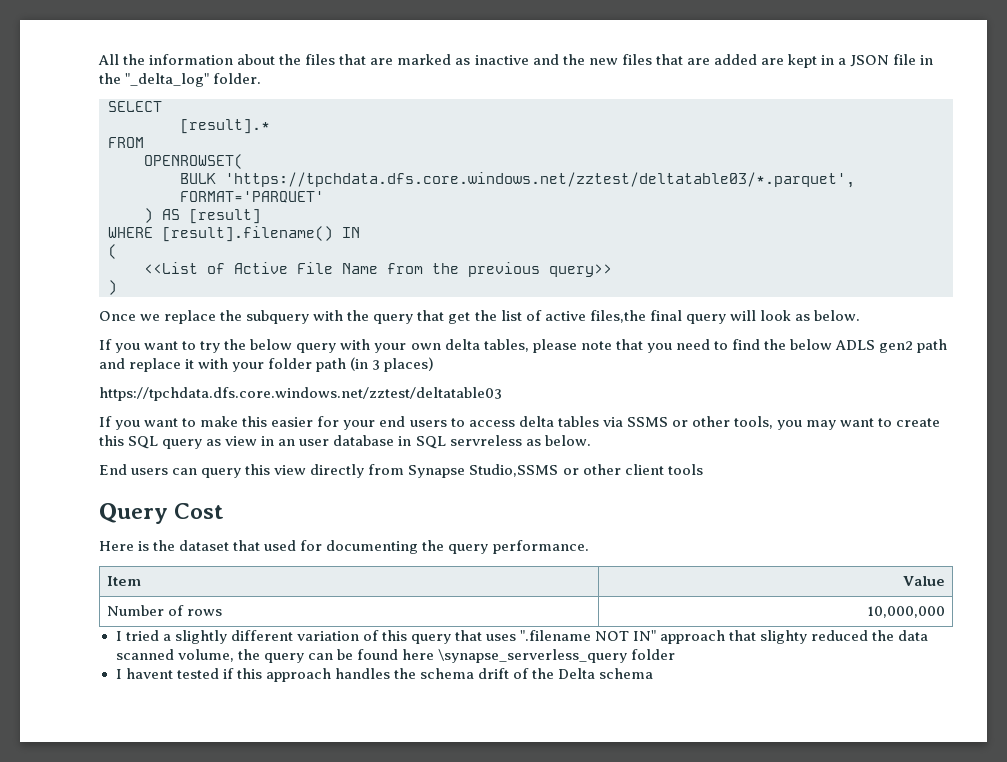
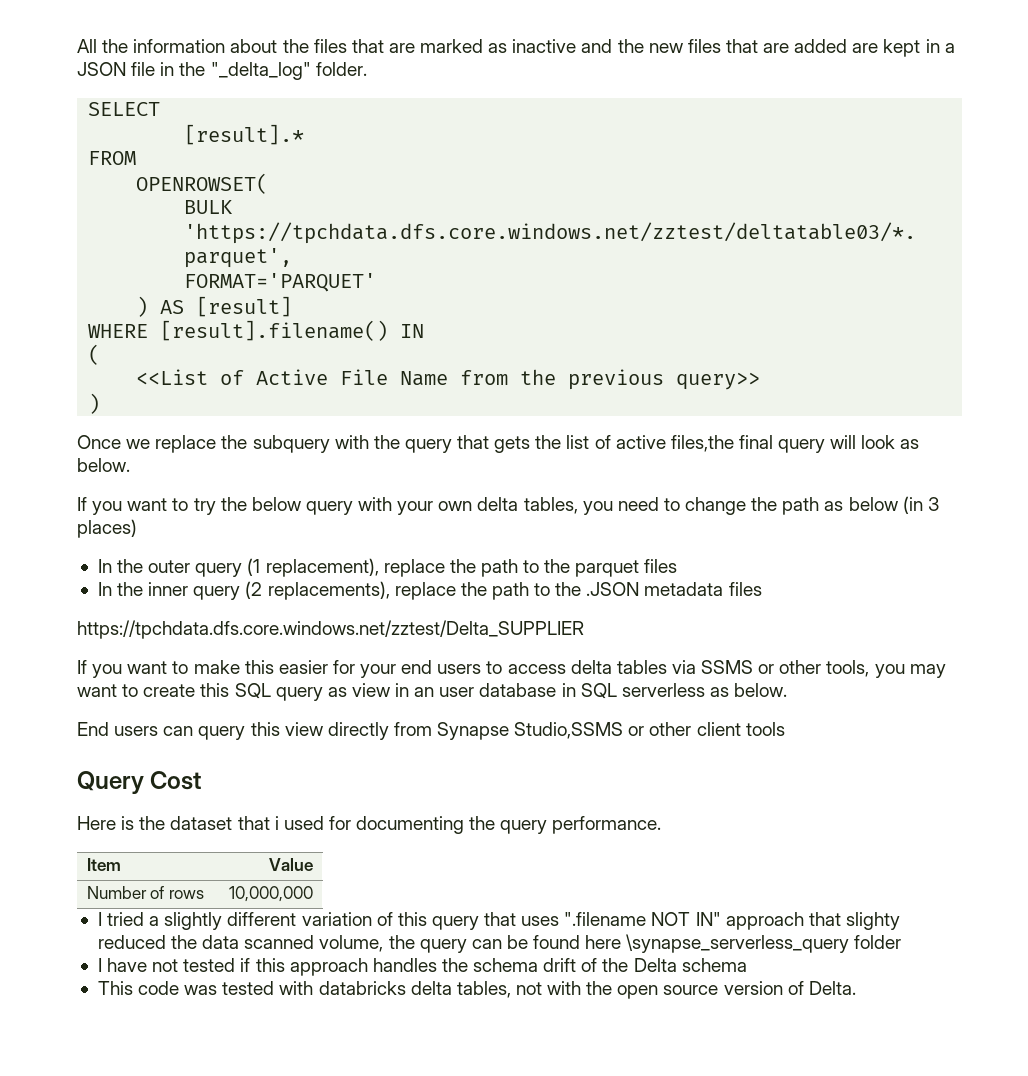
- Once we replace the subquery with the query that get the list of active files,the final query will look as below.
+ Once we replace the subquery with the query that gets the list of active files,the final query will look as below.
- If you want to try the below query with your own delta tables, please note that you need to find the below ADLS gen2 path and replace it with your folder path (in 3 places)
- https://tpchdata.dfs.core.windows.net/zztest/deltatable03
+ If you want to try the below query with your own delta tables, you need to change the path as below (in 3 places)
+ In the outer query (1 replacement), replace the path to the parquet files
+ In the inner query (2 replacements), replace the path to the .JSON metadata files
+ https://tpchdata.dfs.core.windows.net/zztest/Delta_SUPPLIER
- If you want to make this easier for your end users to access delta tables via SSMS or other tools, you may want to create this SQL query as view in an user database in SQL servreless as below.
+ If you want to make this easier for your end users to access delta tables via SSMS or other tools, you may want to create this SQL query as view in an user database in SQL serverless as below.
- Here is the dataset that used for documenting the query performance.
+ Here is the dataset that i used for documenting the query performance.
- I havent tested if this approach handles the schema drift of the Delta schema
+ I have not tested if this approach handles the schema drift of the Delta schema
+ This code was tested with databricks delta tables, not with the open source version of Delta.

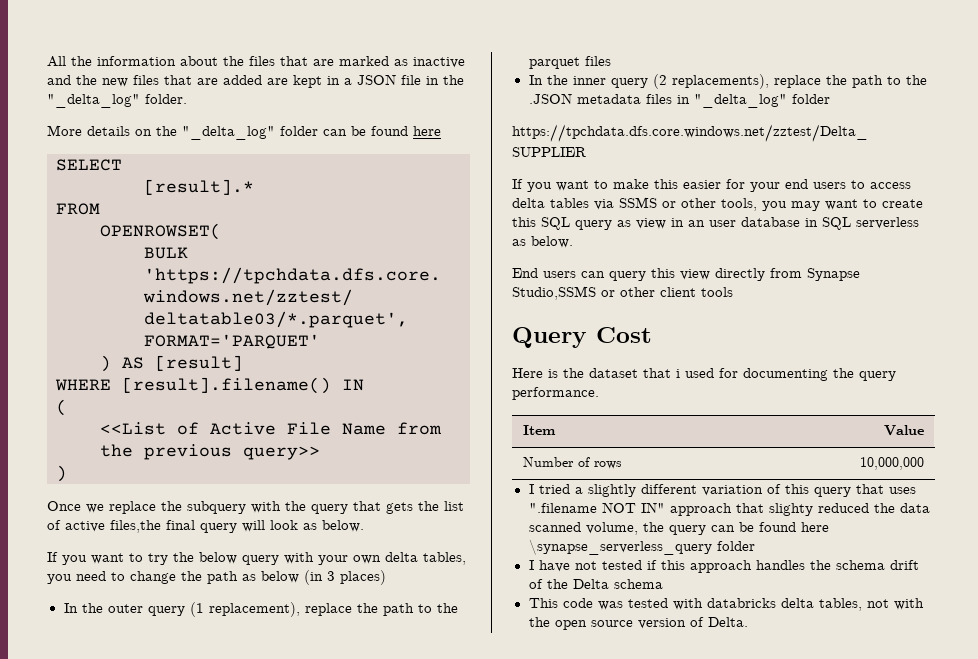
+ More details on the "_delta_log" folder can be found here
- In the inner query (2 replacements), replace the path to the .JSON metadata files
+ In the inner query (2 replacements), replace the path to the .JSON metadata files in "_delta_log" folder

